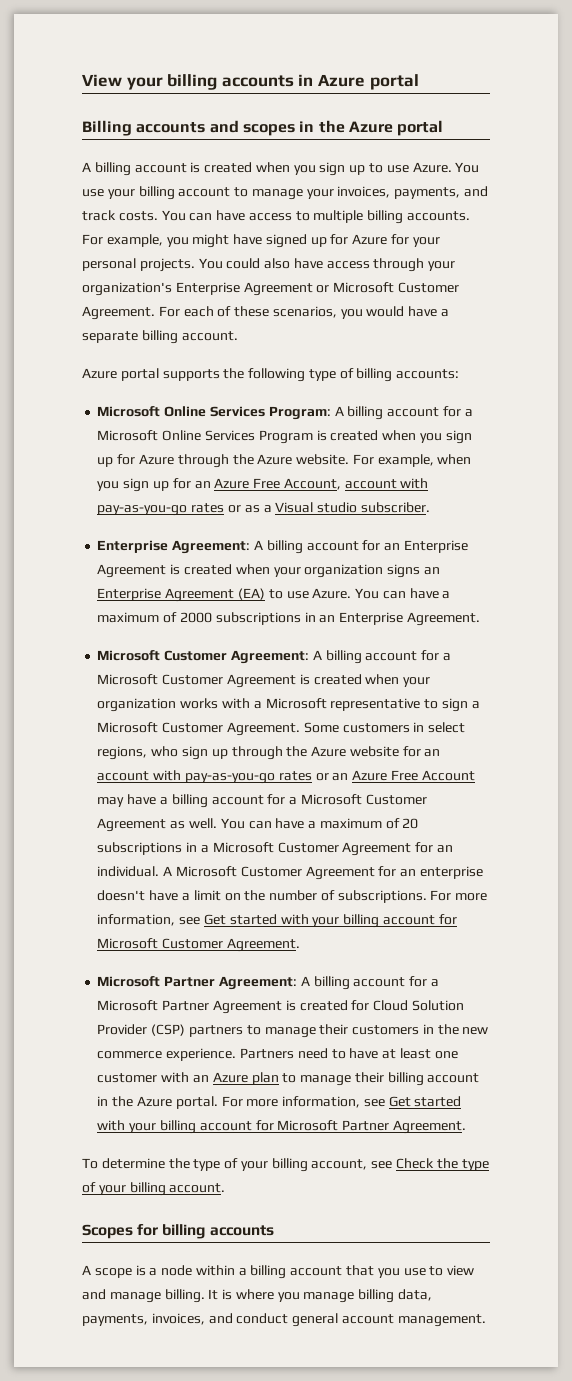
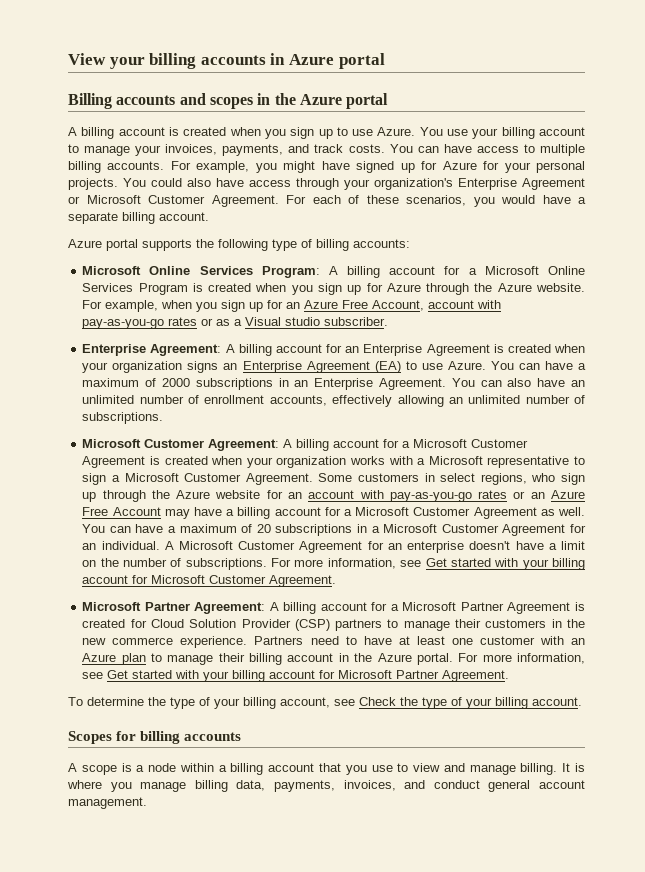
+ You can also have an unlimited number of enrollment accounts, effectively allowing an unlimited number of subscriptions.

